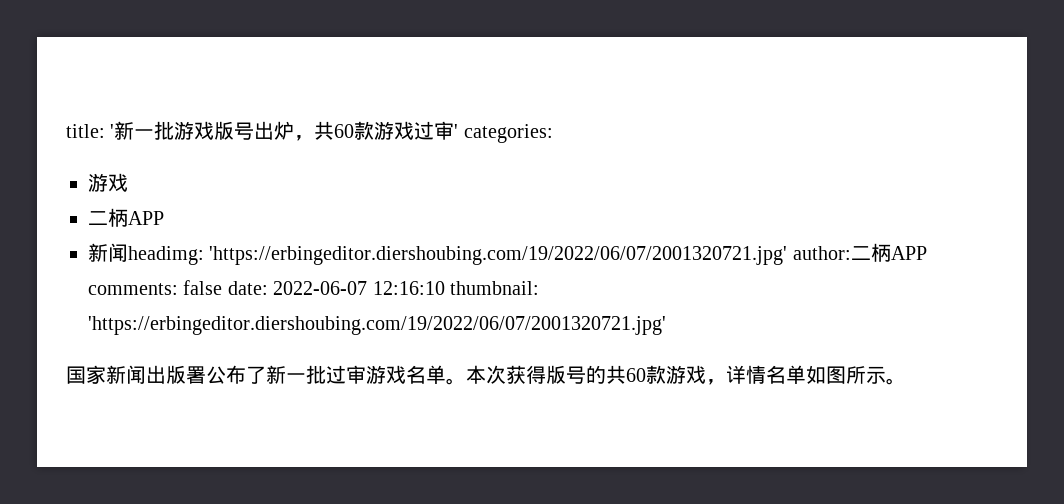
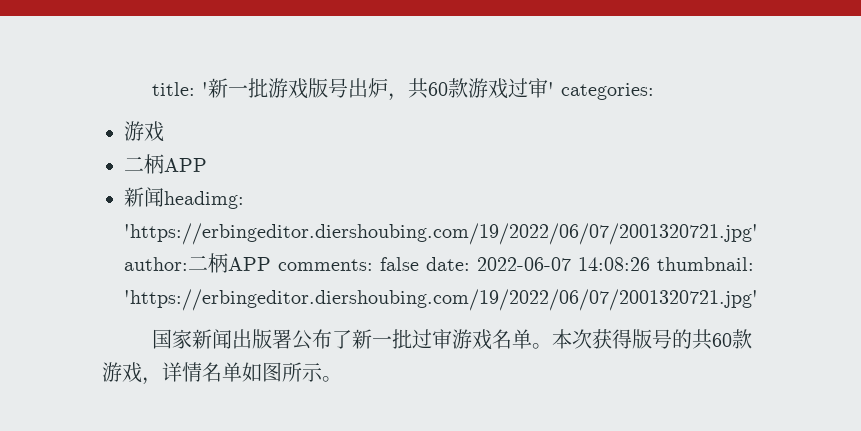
- 新闻headimg: 'https://erbingeditor.diershoubing.com/19/2022/06/07/2001320721.jpg' author:二柄APP comments: false date: 2022-06-07 12:16:10 thumbnail: 'https://erbingeditor.diershoubing.com/19/2022/06/07/2001320721.jpg'
+ 新闻headimg: 'https://erbingeditor.diershoubing.com/19/2022/06/07/2001320721.jpg' author:二柄APP comments: false date: 2022-06-07 14:08:26 thumbnail: 'https://erbingeditor.diershoubing.com/19/2022/06/07/2001320721.jpg'

